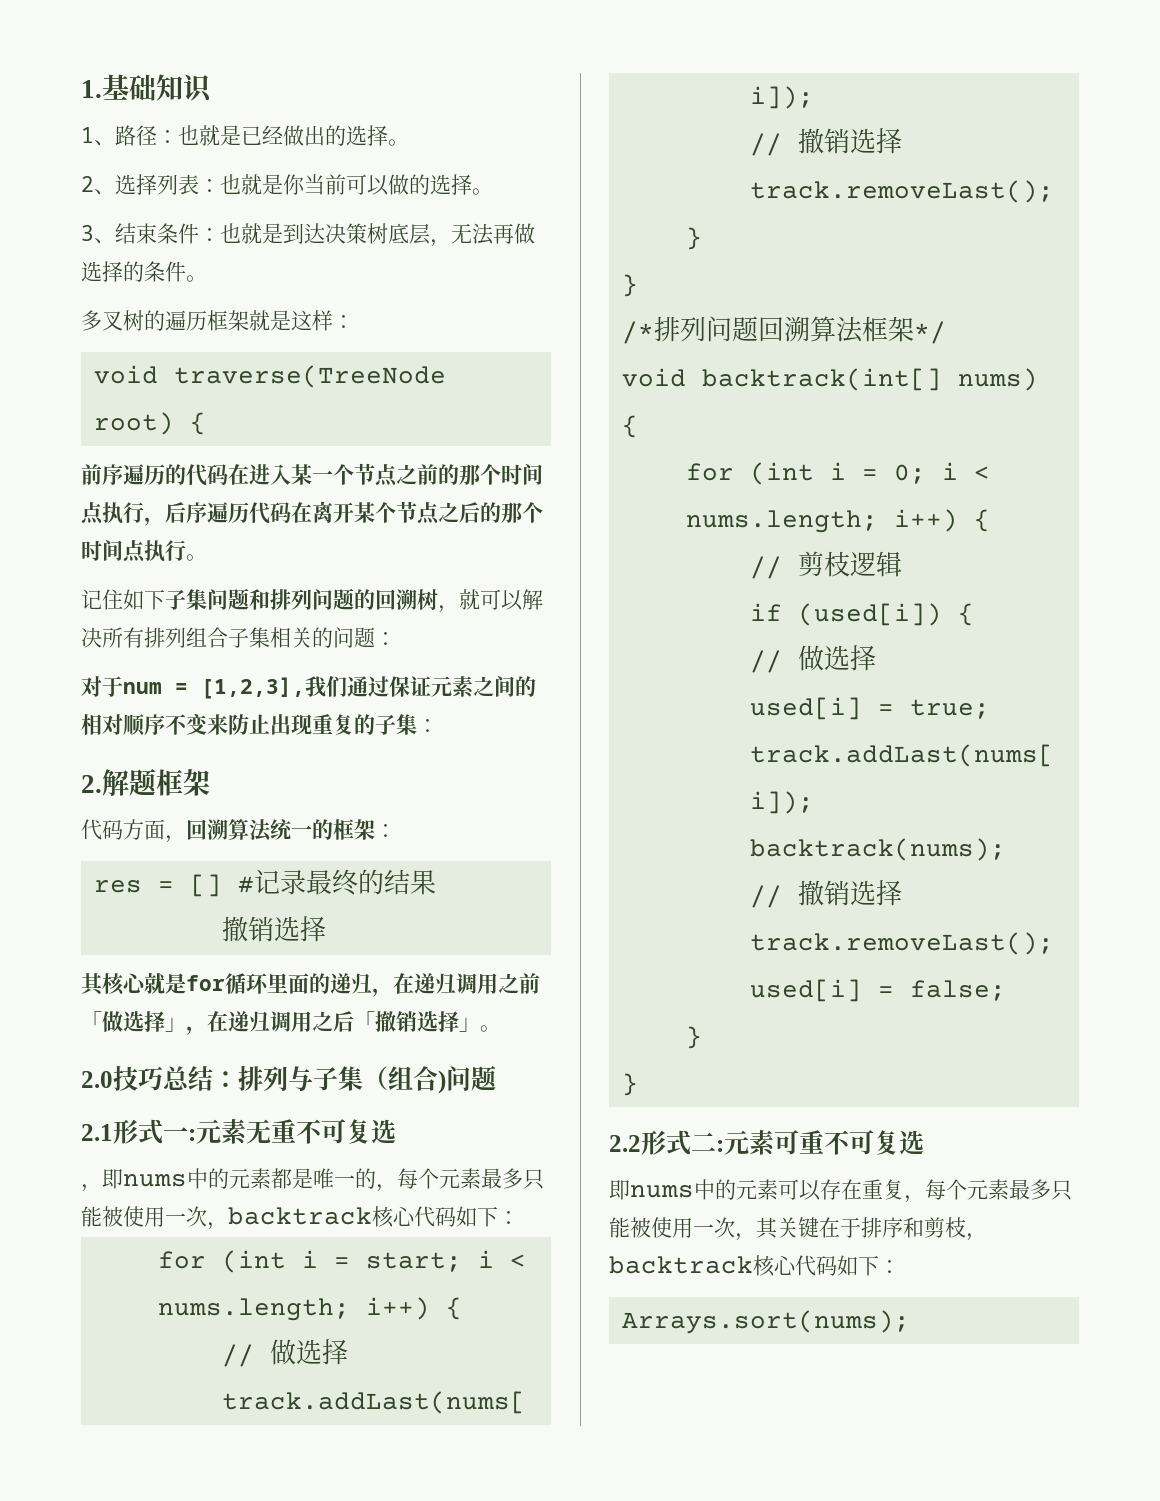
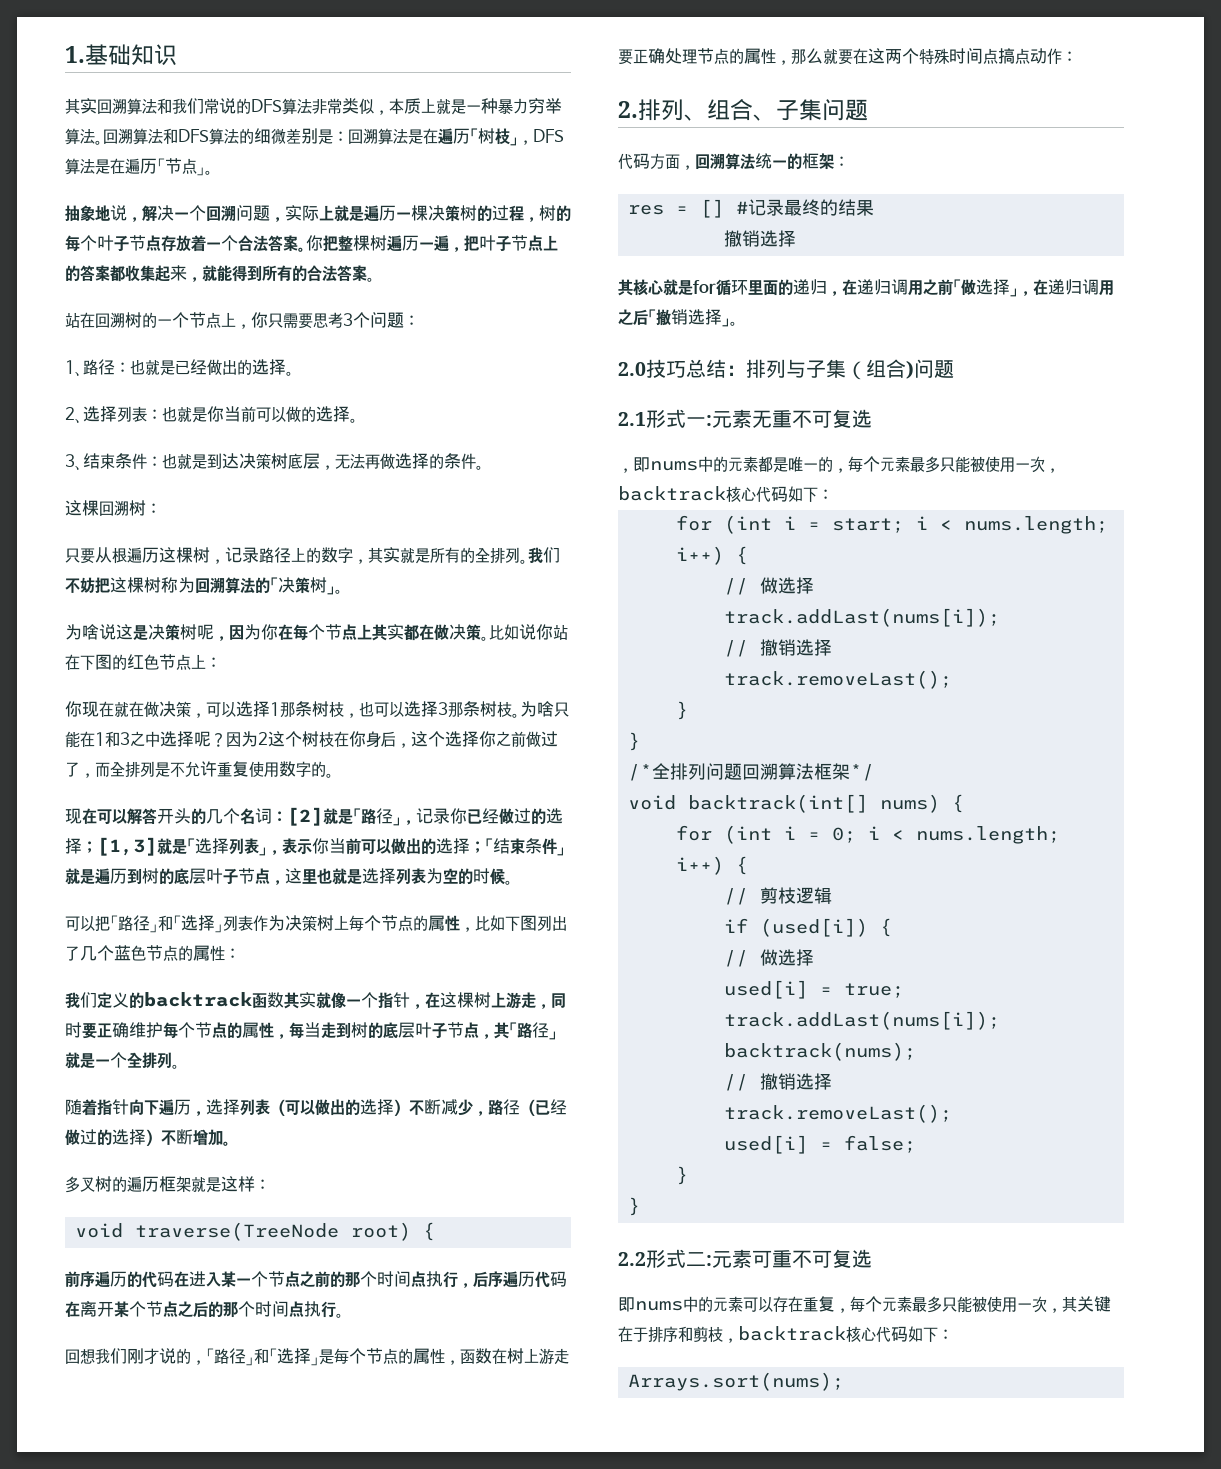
+ 其实回溯算法和我们常说的DFS算法非常类似，本质上就是一种暴力穷举算法。回溯算法和DFS算法的细微差别是：回溯算法是在遍历「树枝」，DFS算法是在遍历「节点」。
+ 抽象地说，解决一个回溯问题，实际上就是遍历一棵决策树的过程，树的每个叶子节点存放着一个合法答案。你把整棵树遍历一遍，把叶子节点上的答案都收集起来，就能得到所有的合法答案。
+ 站在回溯树的一个节点上，你只需要思考3个问题：
+ 这棵回溯树：
+ 只要从根遍历这棵树，记录路径上的数字，其实就是所有的全排列。我们不妨把这棵树称为回溯算法的「决策树」。
+ 为啥说这是决策树呢，因为你在每个节点上其实都在做决策。比如说你站在下图的红色节点上：
+ 你现在就在做决策，可以选择1那条树枝，也可以选择3那条树枝。为啥只能在1和3之中选择呢？因为2这个树枝在你身后，这个选择你之前做过了，而全排列是不允许重复使用数字的。
+ 现在可以解答开头的几个名词：[2]就是「路径」，记录你已经做过的选择；[1,3]就是「选择列表」，表示你当前可以做出的选择；「结束条件」就是遍历到树的底层叶子节点，这里也就是选择列表为空的时候。
+ 可以把「路径」和「选择」列表作为决策树上每个节点的属性，比如下图列出了几个蓝色节点的属性：
+ 我们定义的backtrack函数其实就像一个指针，在这棵树上游走，同时要正确维护每个节点的属性，每当走到树的底层叶子节点，其「路径」就是一个全排列。
+ 随着指针向下遍历，选择列表（可以做出的选择）不断减少，路径（已经做过的选择）不断增加。
- 记住如下子集问题和排列问题的回溯树，就可以解决所有排列组合子集相关的问题：
- 对于num = [1,2,3],我们通过保证元素之间的相对顺序不变来防止出现重复的子集：
- 2.解题框架
+ 回想我们刚才说的，「路径」和「选择」是每个节点的属性，函数在树上游走要正确处理节点的属性，那么就要在这两个特殊时间点搞点动作：
+ 2.排列、组合、子集问题
- /*排列问题回溯算法框架*/
+ /*全排列问题回溯算法框架*/

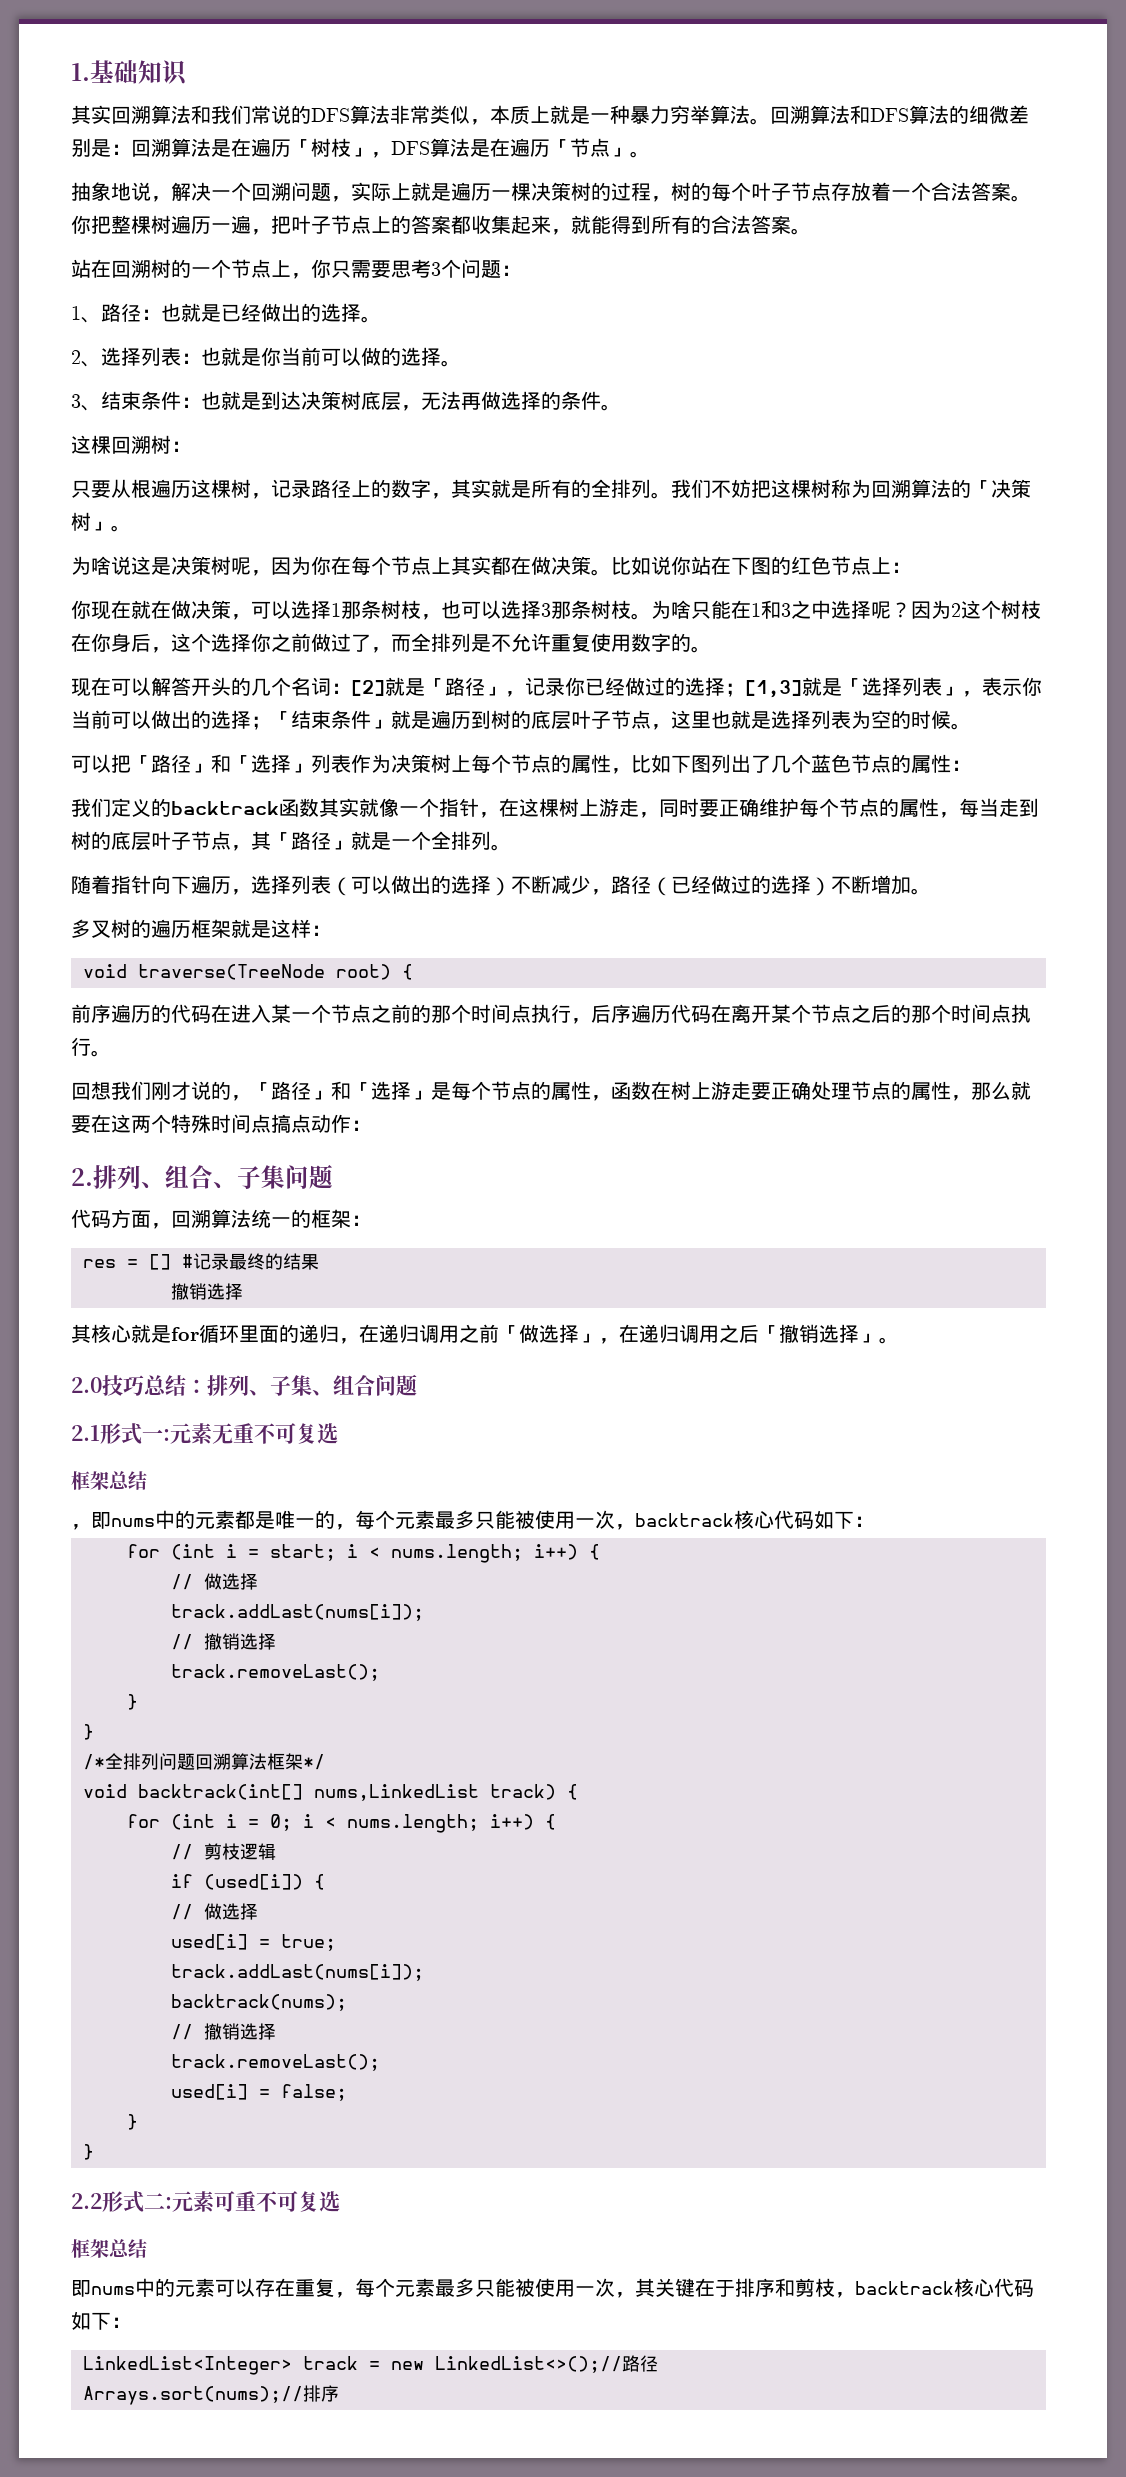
- 2.0技巧总结：排列与子集（组合)问题
+ 2.0技巧总结：排列、子集、组合问题
  2.1形式一:元素无重不可复选
+ 框架总结
- void backtrack(int[] nums) {
+ void backtrack(int[] nums,LinkedList track) {
  2.2形式二:元素可重不可复选
+ 框架总结
- Arrays.sort(nums);
+ LinkedList<Integer> track = new LinkedList<>();//路径
+ Arrays.sort(nums);//排序

